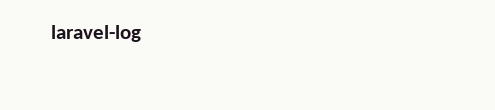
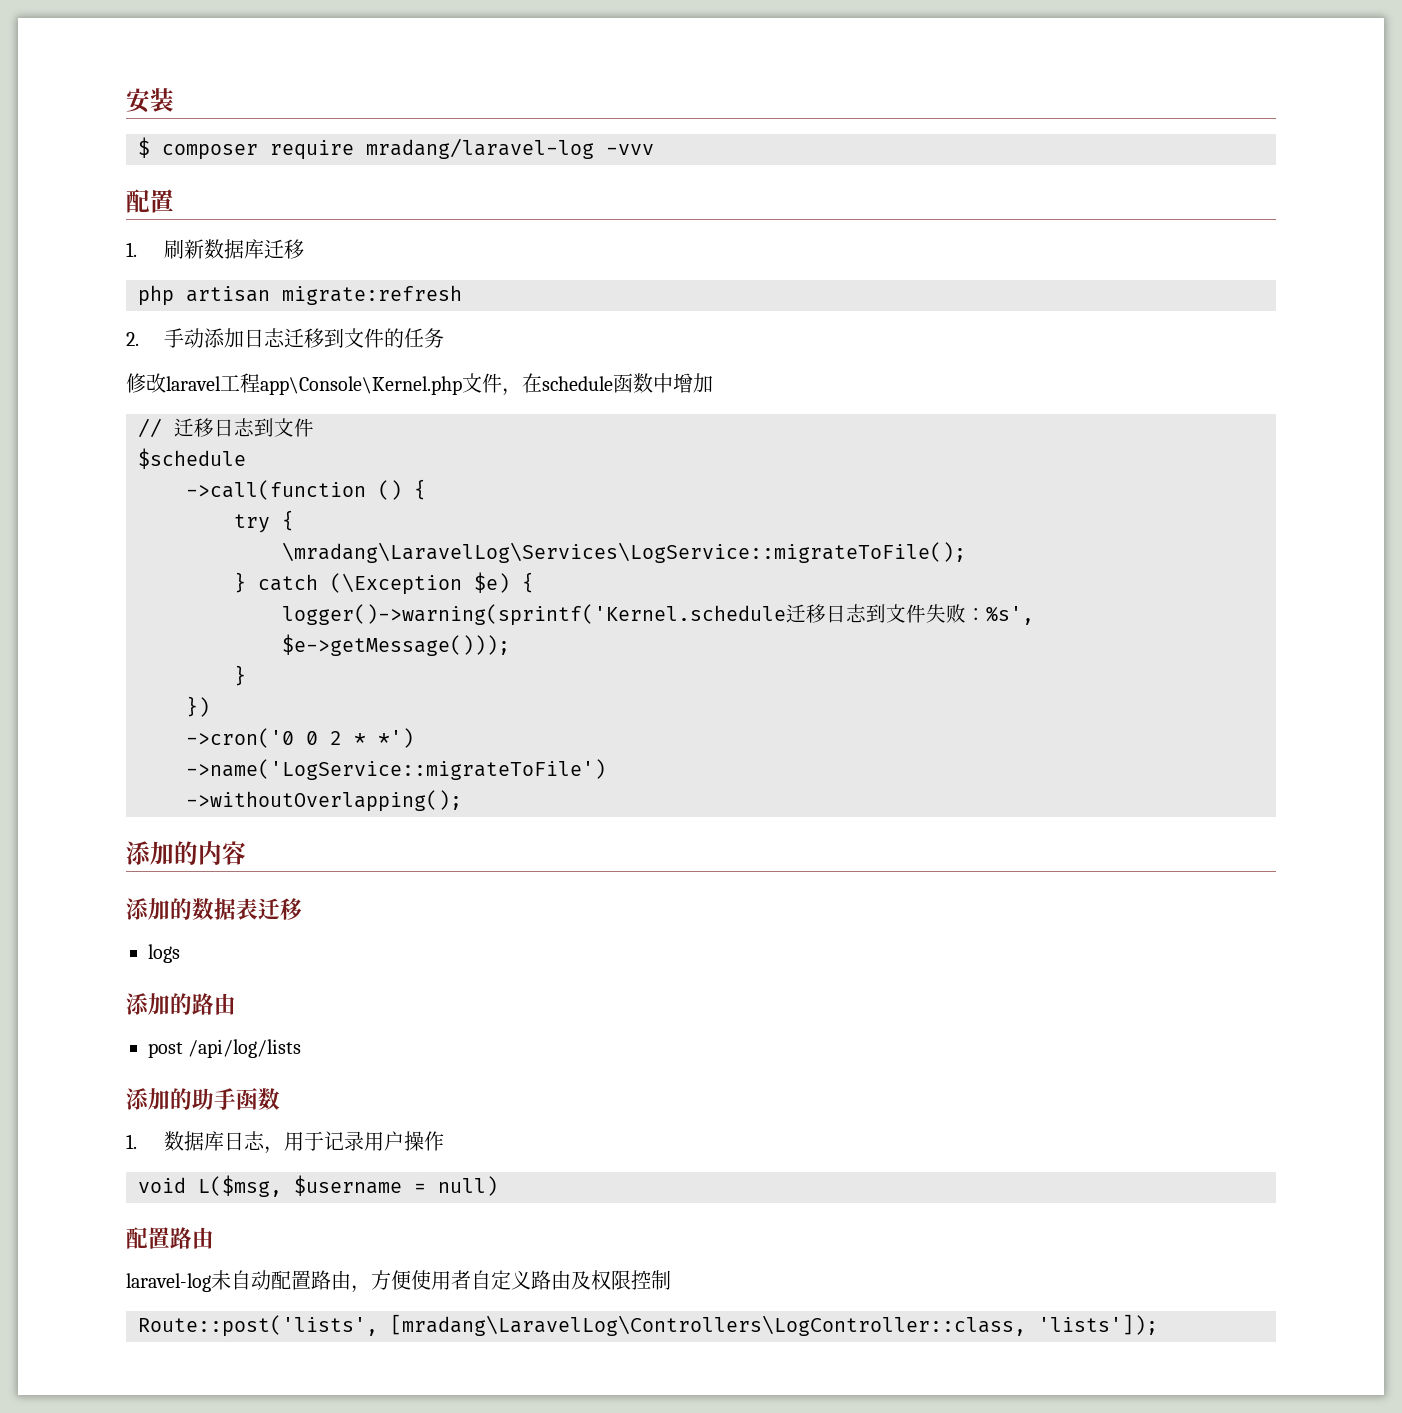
- laravel-log
+ 安装
+ $ composer require mradang/laravel-log -vvv
+ 配置
+ 1.刷新数据库迁移
+ php artisan migrate:refresh
+ 2.手动添加日志迁移到文件的任务
+ 修改laravel工程app\Console\Kernel.php文件，在schedule函数中增加
+ // 迁移日志到文件
+ $schedule
+ ->call(function () {
+ try {
+ \mradang\LaravelLog\Services\LogService::migrateToFile();
+ } catch (\Exception $e) {
+ logger()->warning(sprintf('Kernel.schedule迁移日志到文件失败：%s', $e->getMessage()));
+ }
+ })
+ ->cron('0 0 2 * *')
+ ->name('LogService::migrateToFile')
+ ->withoutOverlapping();
+ 添加的内容
+ 添加的数据表迁移
+ logs
+ 添加的路由
+ post /api/log/lists
+ 添加的助手函数
+ 1.数据库日志，用于记录用户操作
+ void L($msg, $username = null)
+ 配置路由
+ laravel-log未自动配置路由，方便使用者自定义路由及权限控制
+ Route::post('lists', [mradang\LaravelLog\Controllers\LogController::class, 'lists']);

